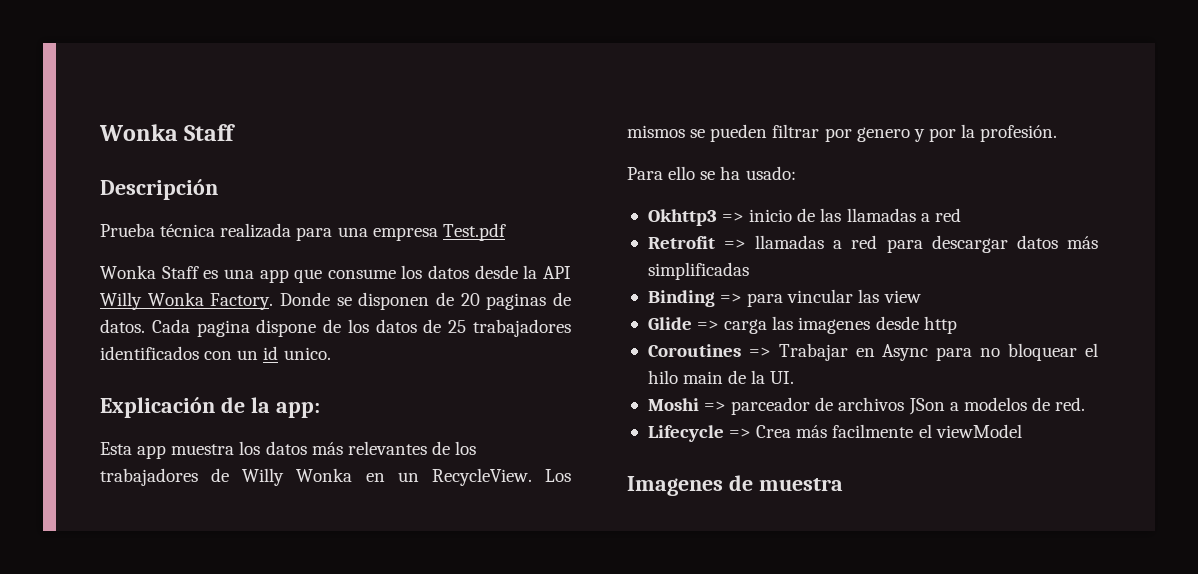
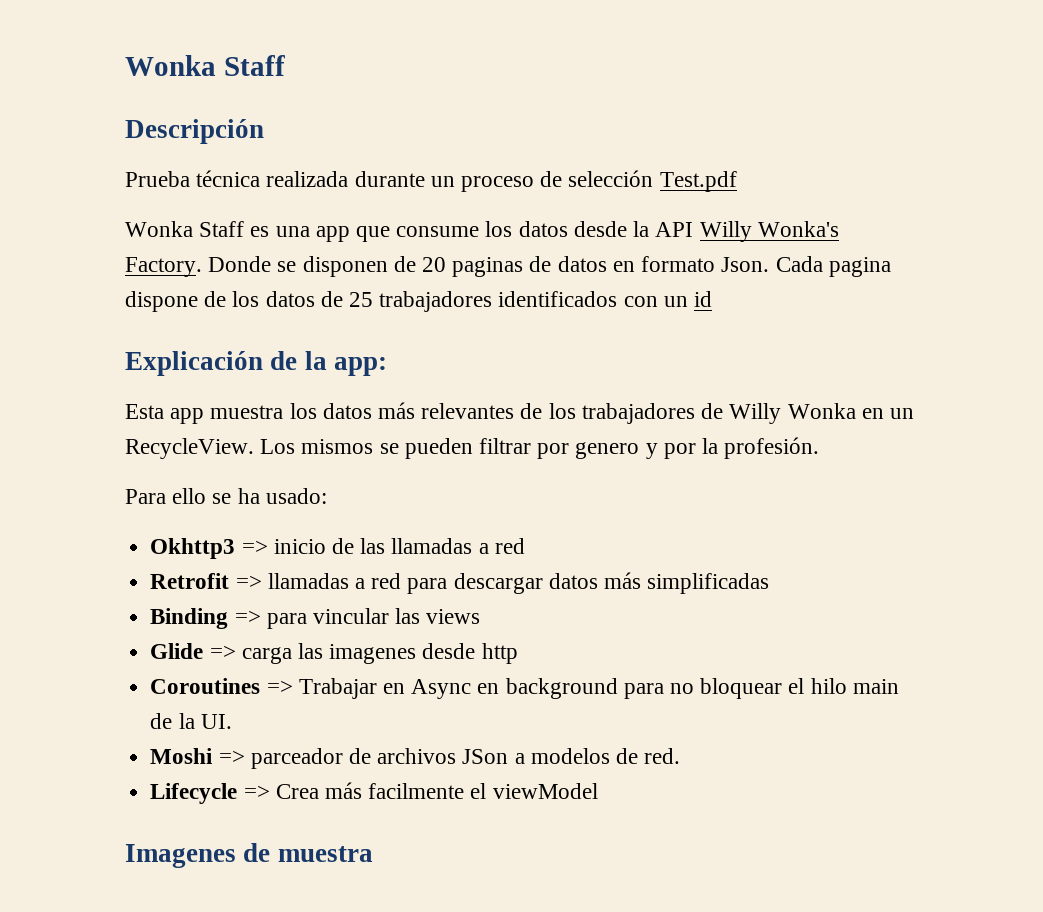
- Prueba técnica realizada para una empresa Test.pdf
+ Prueba técnica realizada durante un proceso de selección Test.pdf
- Wonka Staff es una app que consume los datos desde la API Willy Wonka Factory.
+ Wonka Staff es una app que consume los datos desde la API Willy Wonka's Factory.
- Donde se disponen de 20 paginas de datos.
+ Donde se disponen de 20 paginas de datos en formato Json.
- Cada pagina dispone de los datos de 25 trabajadores identificados con un id unico.
+ Cada pagina dispone de los datos de 25 trabajadores identificados con un id
- Binding => para vincular las view
+ Binding => para vincular las views
- Coroutines => Trabajar en Async para no bloquear el hilo main de la UI.
+ Coroutines => Trabajar en Async en background para no bloquear el hilo main de la UI.

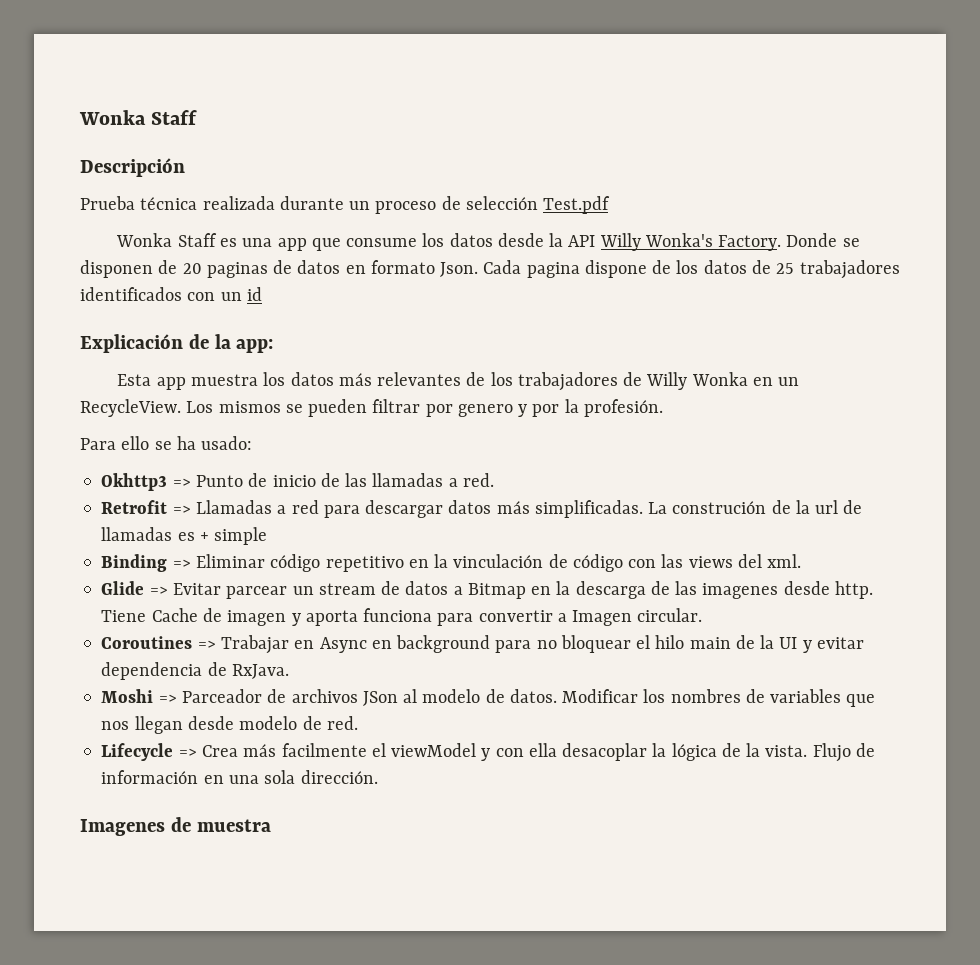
- Okhttp3 => inicio de las llamadas a red
+ Okhttp3 => Punto de inicio de las llamadas a red.
- Retrofit => llamadas a red para descargar datos más simplificadas
- Binding => para vincular las views
+ Retrofit => Llamadas a red para descargar datos más simplificadas. La construción de la url de llamadas es + simple
+ Binding => Eliminar código repetitivo en la vinculación de código con las views del xml.
- Glide => carga las imagenes desde http
+ Glide => Evitar parcear un stream de datos a Bitmap en la descarga de las imagenes desde http. Tiene Cache de imagen y aporta funciona para convertir a Imagen circular.
- Coroutines => Trabajar en Async en background para no bloquear el hilo main de la UI.
+ Coroutines => Trabajar en Async en background para no bloquear el hilo main de la UI y evitar dependencia de RxJava.
- Moshi => parceador de archivos JSon a modelos de red.
+ Moshi => Parceador de archivos JSon al modelo de datos. Modificar los nombres de variables que nos llegan desde modelo de red.
- Lifecycle => Crea más facilmente el viewModel
+ Lifecycle => Crea más facilmente el viewModel y con ella desacoplar la lógica de la vista. Flujo de información en una sola dirección.

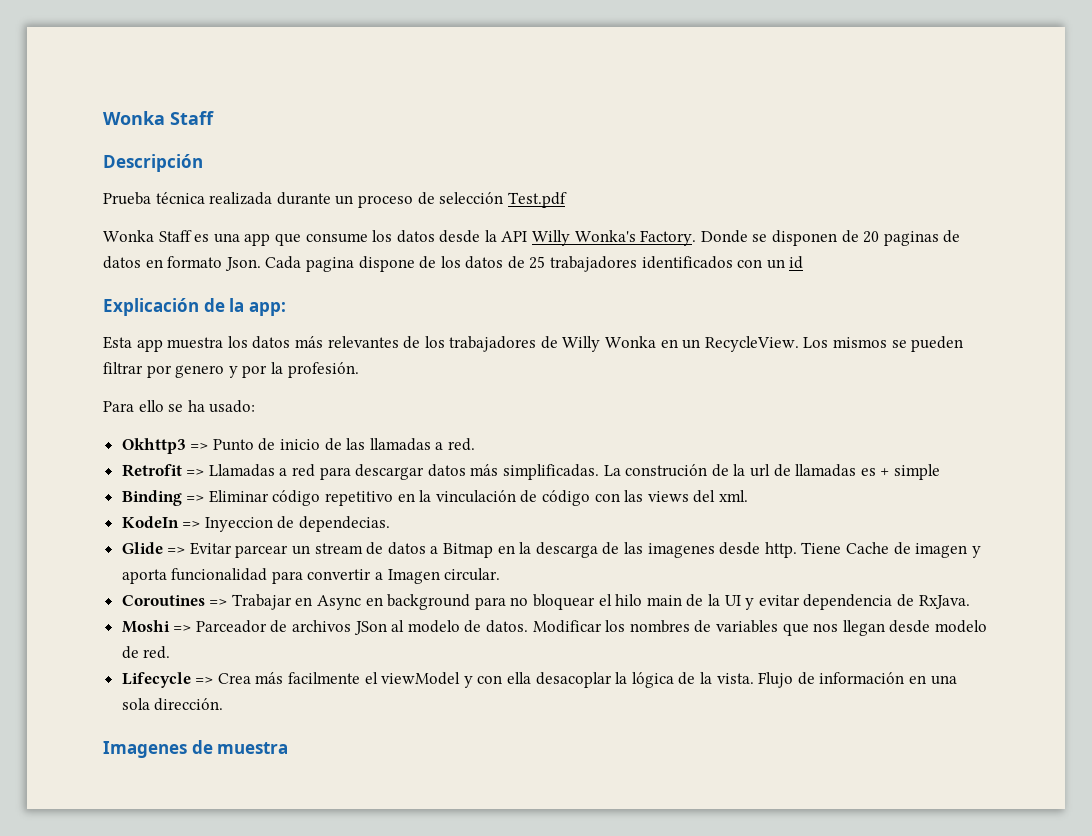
+ KodeIn => Inyeccion de dependecias.
- Tiene Cache de imagen y aporta funciona para convertir a Imagen circular.
+ Tiene Cache de imagen y aporta funcionalidad para convertir a Imagen circular.

